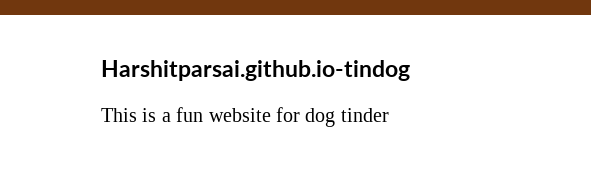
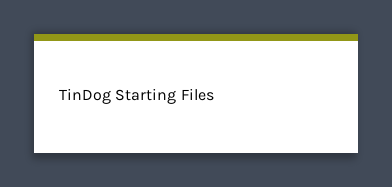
- Harshitparsai.github.io-tindog
- This is a fun website for dog tinder
+ TinDog Starting Files

